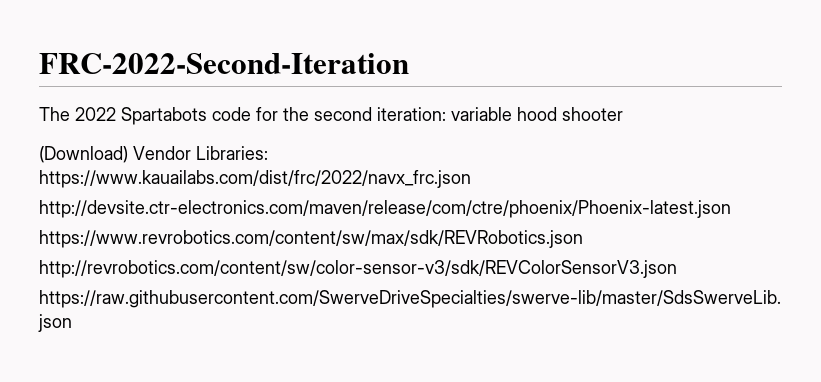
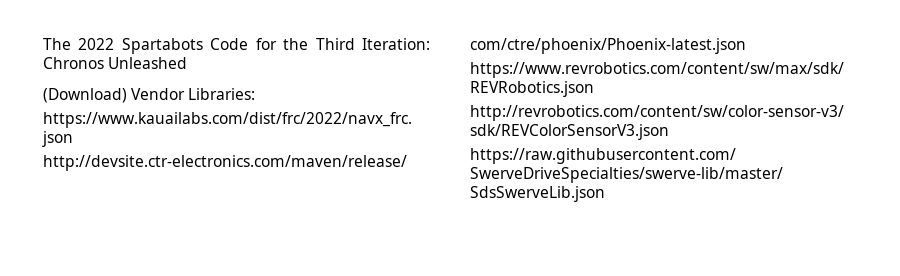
- FRC-2022-Second-Iteration
- The 2022 Spartabots code for the second iteration: variable hood shooter
+ The 2022 Spartabots Code for the Third Iteration: Chronos Unleashed

